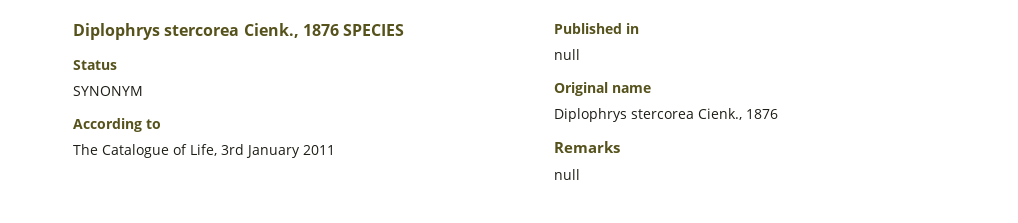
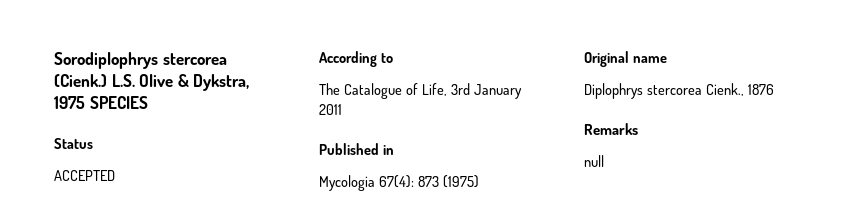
- Diplophrys stercorea Cienk., 1876 SPECIES
+ Sorodiplophrys stercorea (Cienk.) L.S. Olive & Dykstra, 1975 SPECIES
- SYNONYM
+ ACCEPTED
  Published in
- null
+ Mycologia 67(4): 873 (1975)

